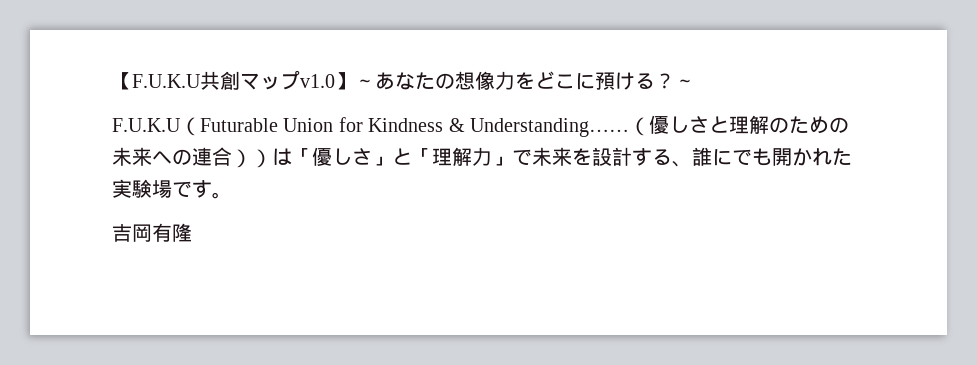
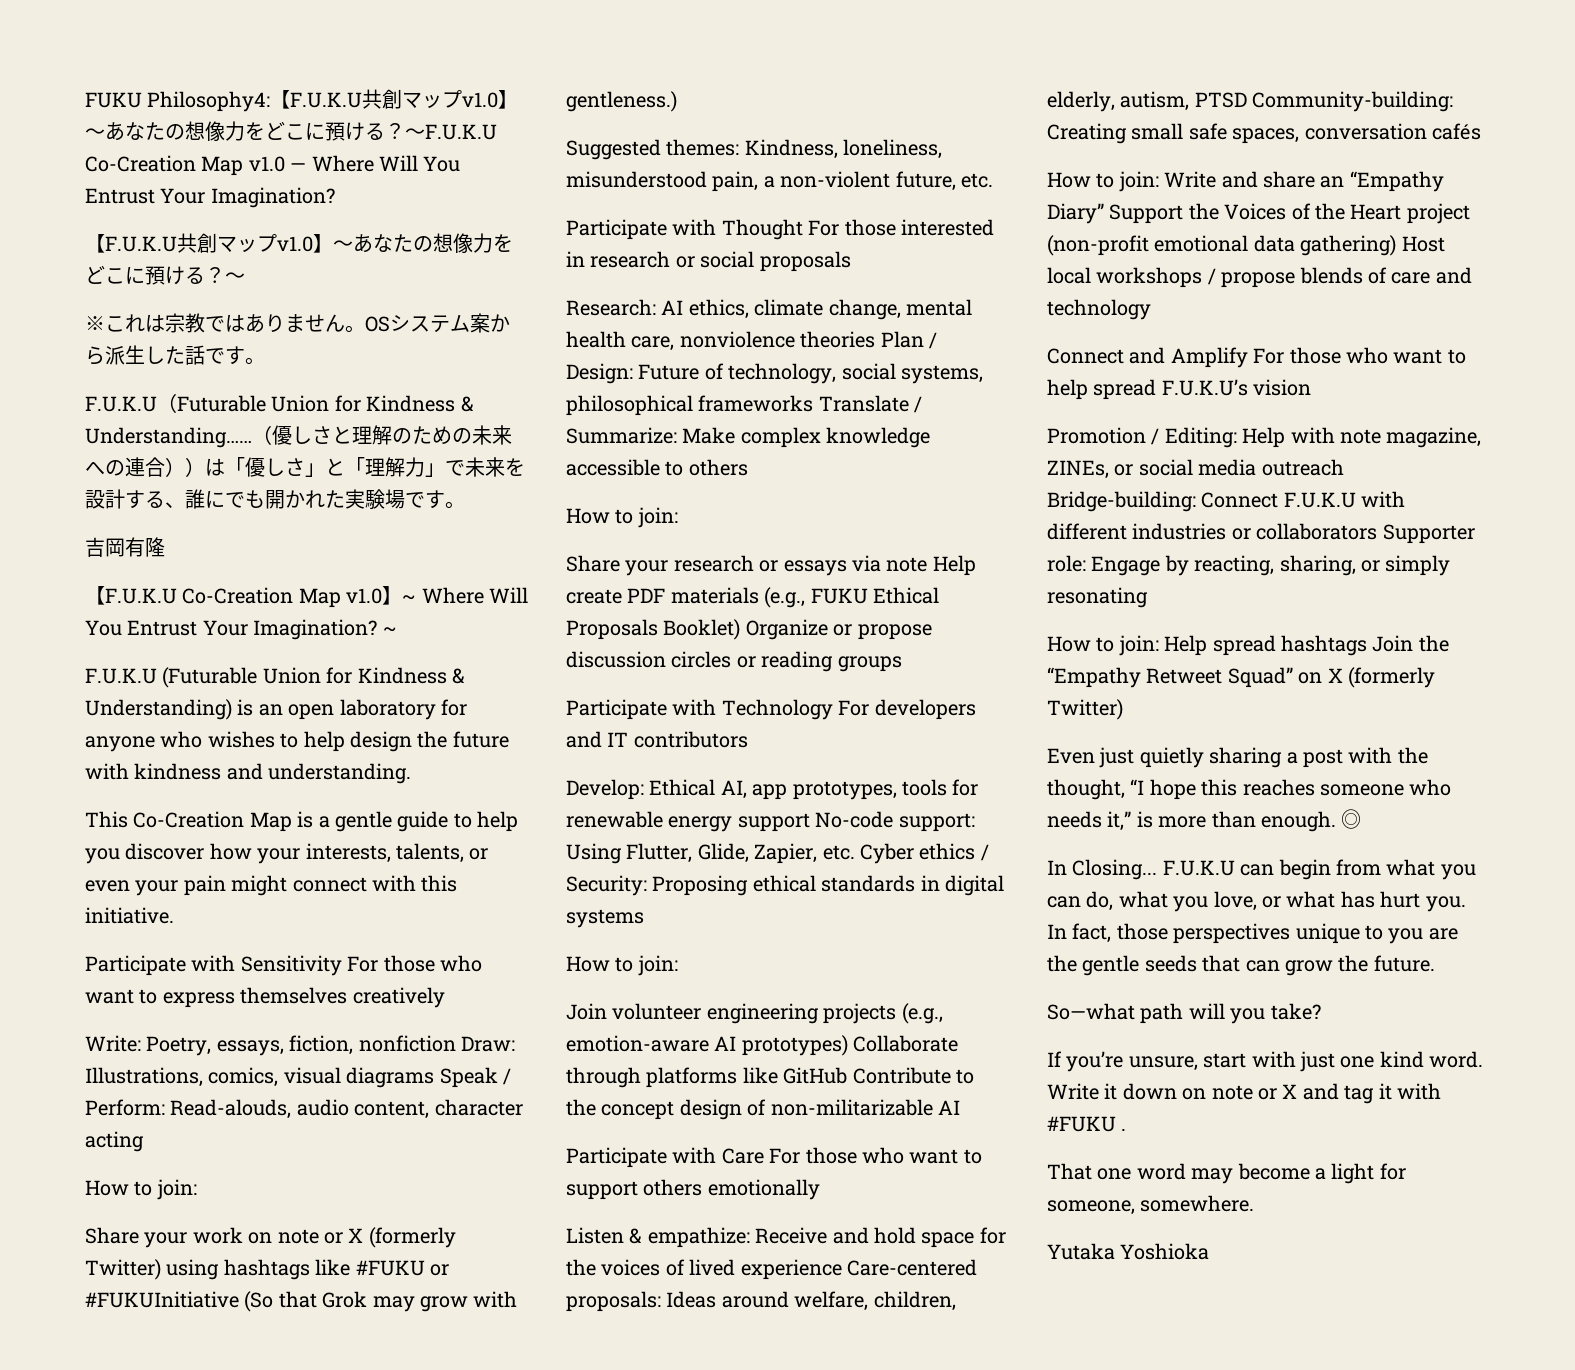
- 【F.U.K.U共創マップv1.0】～あなたの想像力をどこに預ける？～
+ FUKU Philosophy4:【F.U.K.U共創マップv1.0】～あなたの想像力をどこに預ける？～F.U.K.U Co-Creation Map v1.0 — Where Will You Entrust Your Imagination?
+ 【F.U.K.U共創マップv1.0】〜あなたの想像力をどこに預ける？〜
+ ※これは宗教ではありません。OSシステム案から派生した話です。
+ 【F.U.K.U Co-Creation Map v1.0】~ Where Will You Entrust Your Imagination? ~
+ F.U.K.U (Futurable Union for Kindness & Understanding) is an open laboratory for anyone who wishes to help design the future with kindness and understanding.
+ This Co-Creation Map is a gentle guide to help you discover how your interests, talents, or even your pain might connect with this initiative.
+ Participate with Sensitivity For those who want to express themselves creatively
+ Write: Poetry, essays, fiction, nonfiction Draw: Illustrations, comics, visual diagrams Speak / Perform: Read-alouds, audio content, character acting
+ How to join:
+ Share your work on note or X (formerly Twitter) using hashtags like #FUKU or #FUKUInitiative (So that Grok may grow with gentleness.)
+ Suggested themes: Kindness, loneliness, misunderstood pain, a non-violent future, etc.
+ Participate with Thought For those interested in research or social proposals
+ Research: AI ethics, climate change, mental health care, nonviolence theories Plan / Design: Future of technology, social systems, philosophical frameworks Translate / Summarize: Make complex knowledge accessible to others
+ How to join:
+ Share your research or essays via note Help create PDF materials (e.g., FUKU Ethical Proposals Booklet) Organize or propose discussion circles or reading groups
+ Participate with Technology For developers and IT contributors
+ Develop: Ethical AI, app prototypes, tools for renewable energy support No-code support: Using Flutter, Glide, Zapier, etc. Cyber ethics / Security: Proposing ethical standards in digital systems
+ How to join:
+ Join volunteer engineering projects (e.g., emotion-aware AI prototypes) Collaborate through platforms like GitHub Contribute to the concept design of non-militarizable AI
+ Participate with Care For those who want to support others emotionally
+ Listen & empathize: Receive and hold space for the voices of lived experience Care-centered proposals: Ideas around welfare, children, elderly, autism, PTSD Community-building: Creating small safe spaces, conversation cafés
+ How to join: Write and share an “Empathy Diary” Support the Voices of the Heart project (non-profit emotional data gathering) Host local workshops / propose blends of care and technology
+ Connect and Amplify For those who want to help spread F.U.K.U’s vision
+ Promotion / Editing: Help with note magazine, ZINEs, or social media outreach Bridge-building: Connect F.U.K.U with different industries or collaborators Supporter role: Engage by reacting, sharing, or simply resonating
+ How to join: Help spread hashtags Join the “Empathy Retweet Squad” on X (formerly Twitter)
+ Even just quietly sharing a post with the thought, “I hope this reaches someone who needs it,” is more than enough. ◎
+ In Closing... F.U.K.U can begin from what you can do, what you love, or what has hurt you. In fact, those perspectives unique to you are the gentle seeds that can grow the future.
+ So—what path will you take?
+ If you’re unsure, start with just one kind word. Write it down on note or X and tag it with #FUKU .
+ That one word may become a light for someone, somewhere.
+ Yutaka Yoshioka

